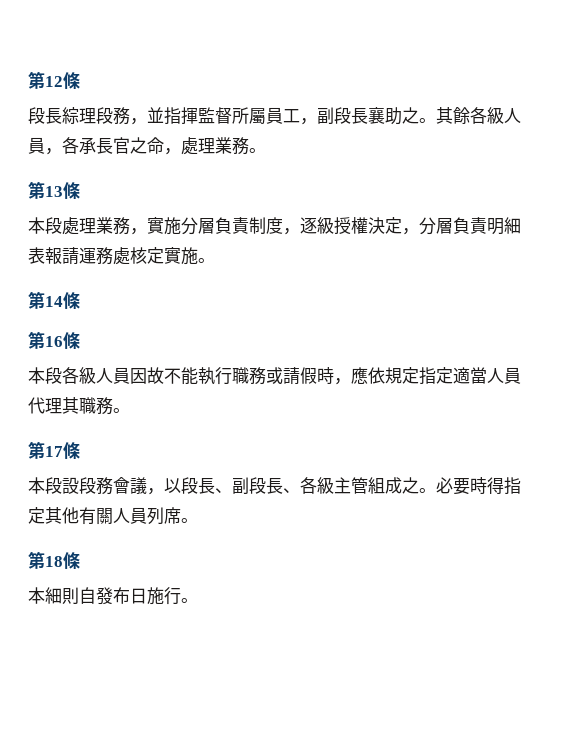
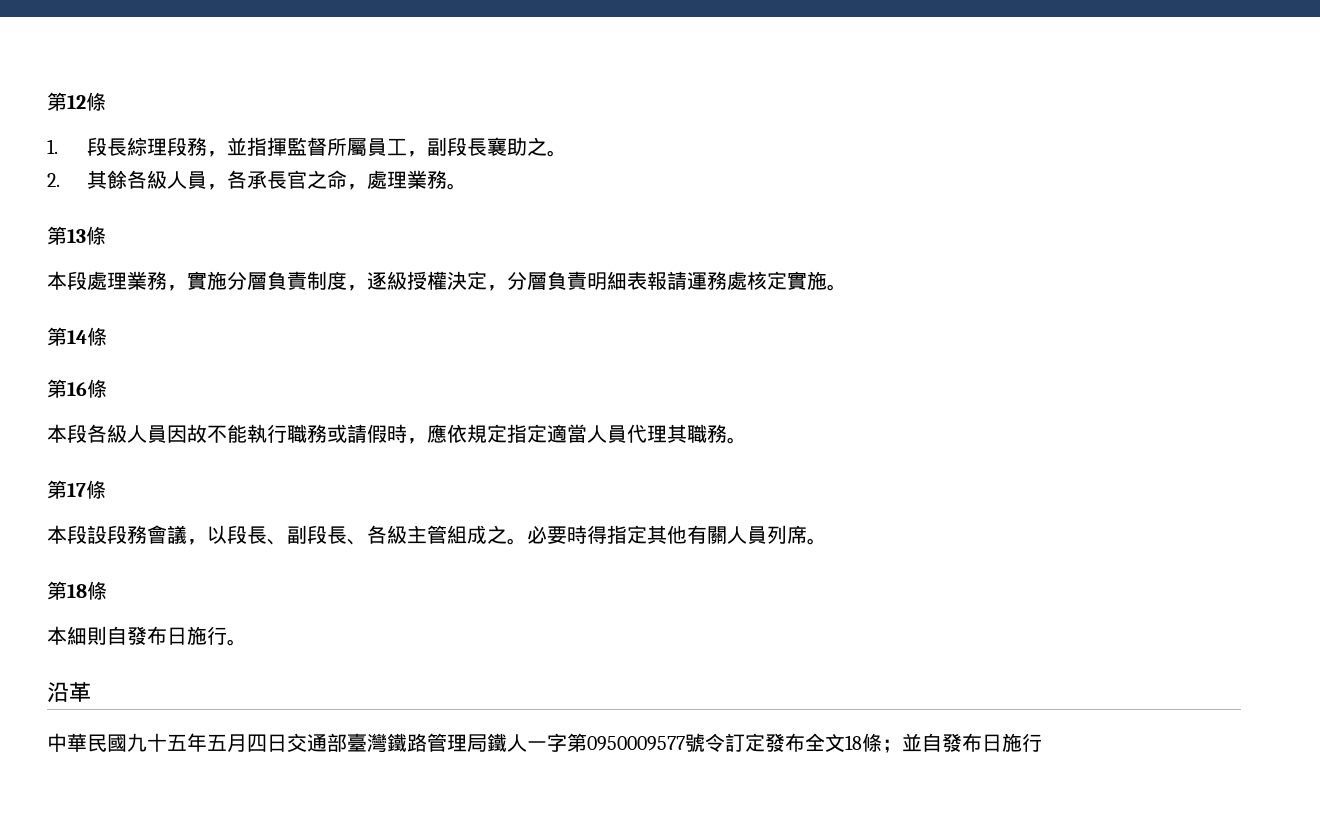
- 段長綜理段務，並指揮監督所屬員工，副段長襄助之。其餘各級人員，各承長官之命，處理業務。
+ 1.段長綜理段務，並指揮監督所屬員工，副段長襄助之。
+ 2.其餘各級人員，各承長官之命，處理業務。
+ 沿革
+ 中華民國九十五年五月四日交通部臺灣鐵路管理局鐵人一字第0950009577號令訂定發布全文18條；並自發布日施行

